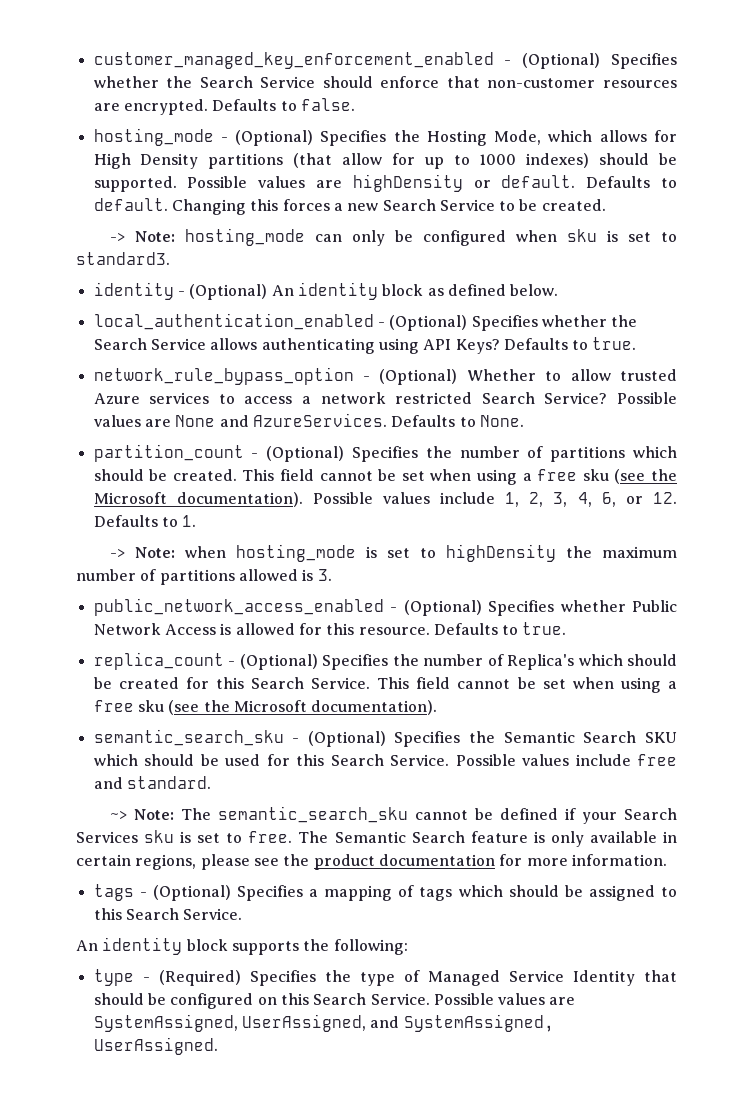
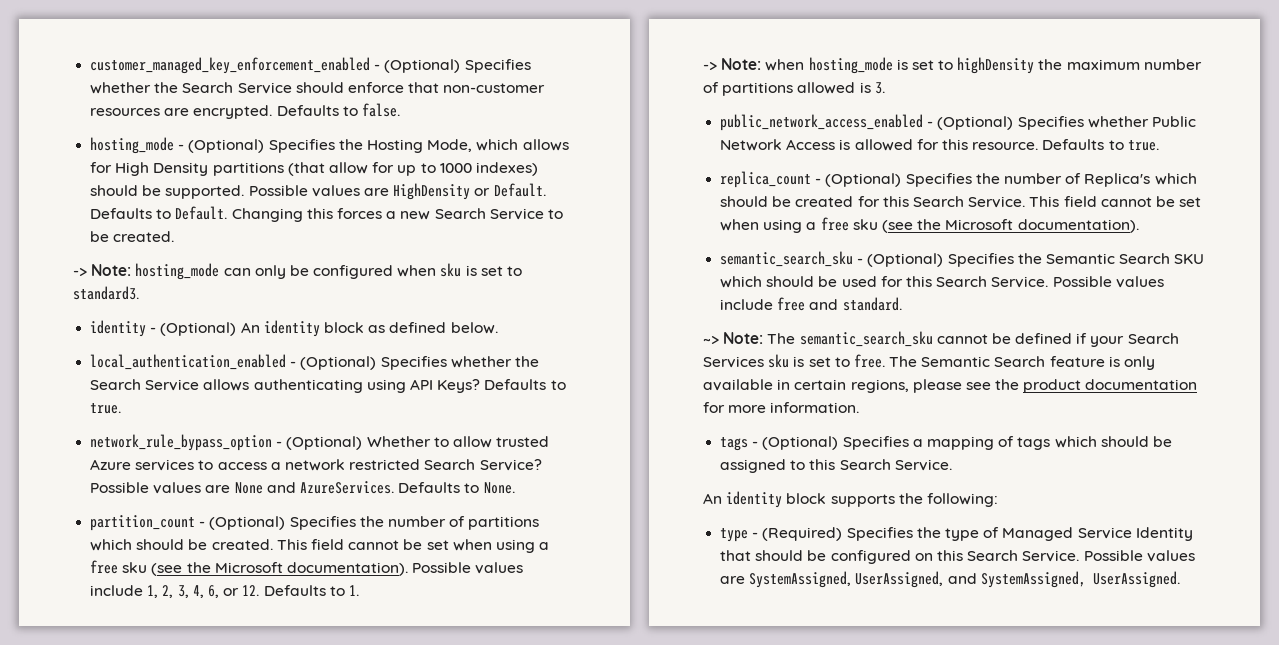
- Possible values are highDensity or default. Defaults to default.
+ Possible values are HighDensity or Default. Defaults to Default.

